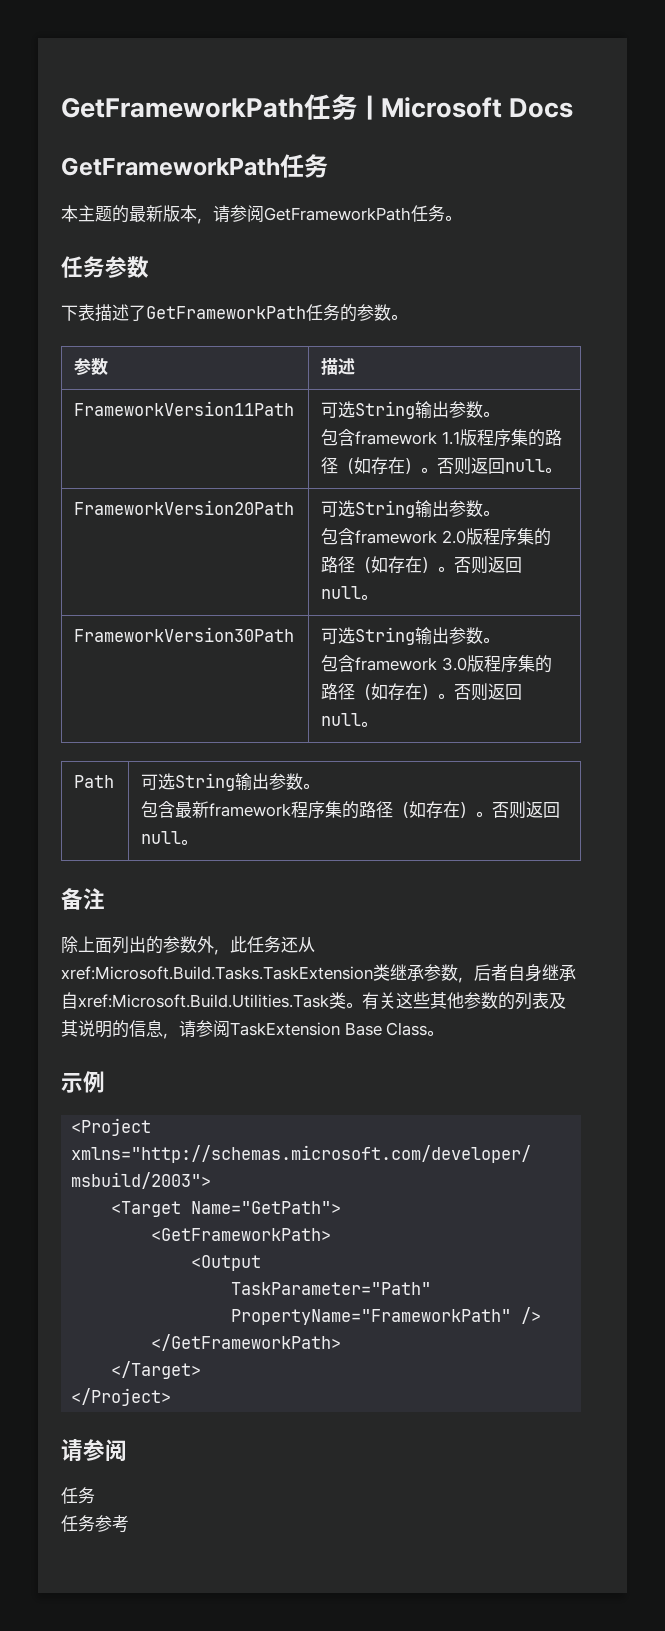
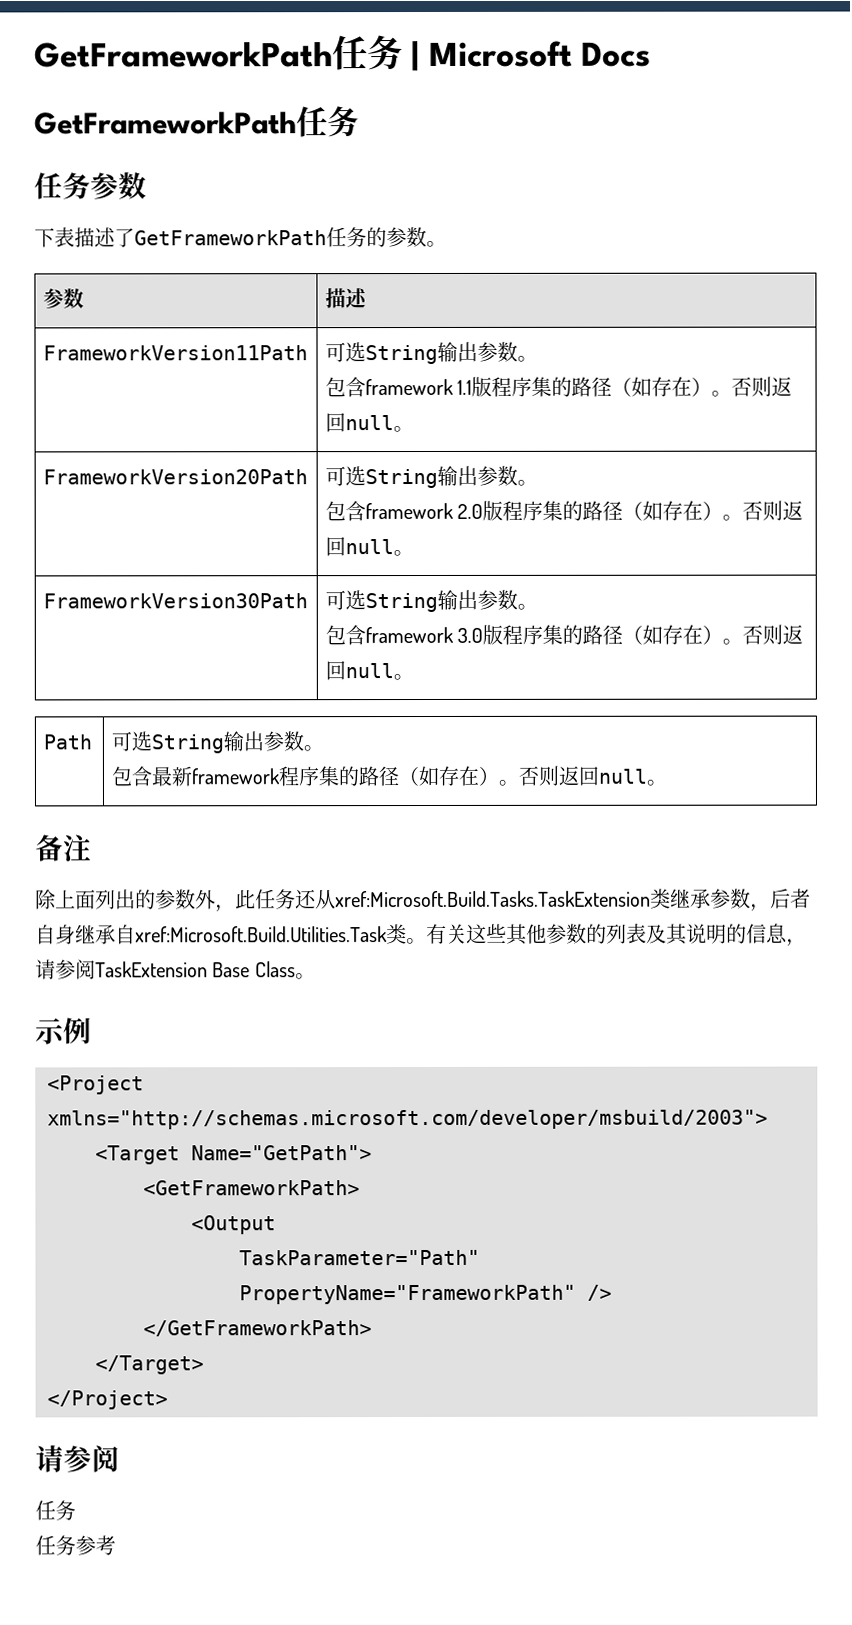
- 本主题的最新版本，请参阅GetFrameworkPath任务。

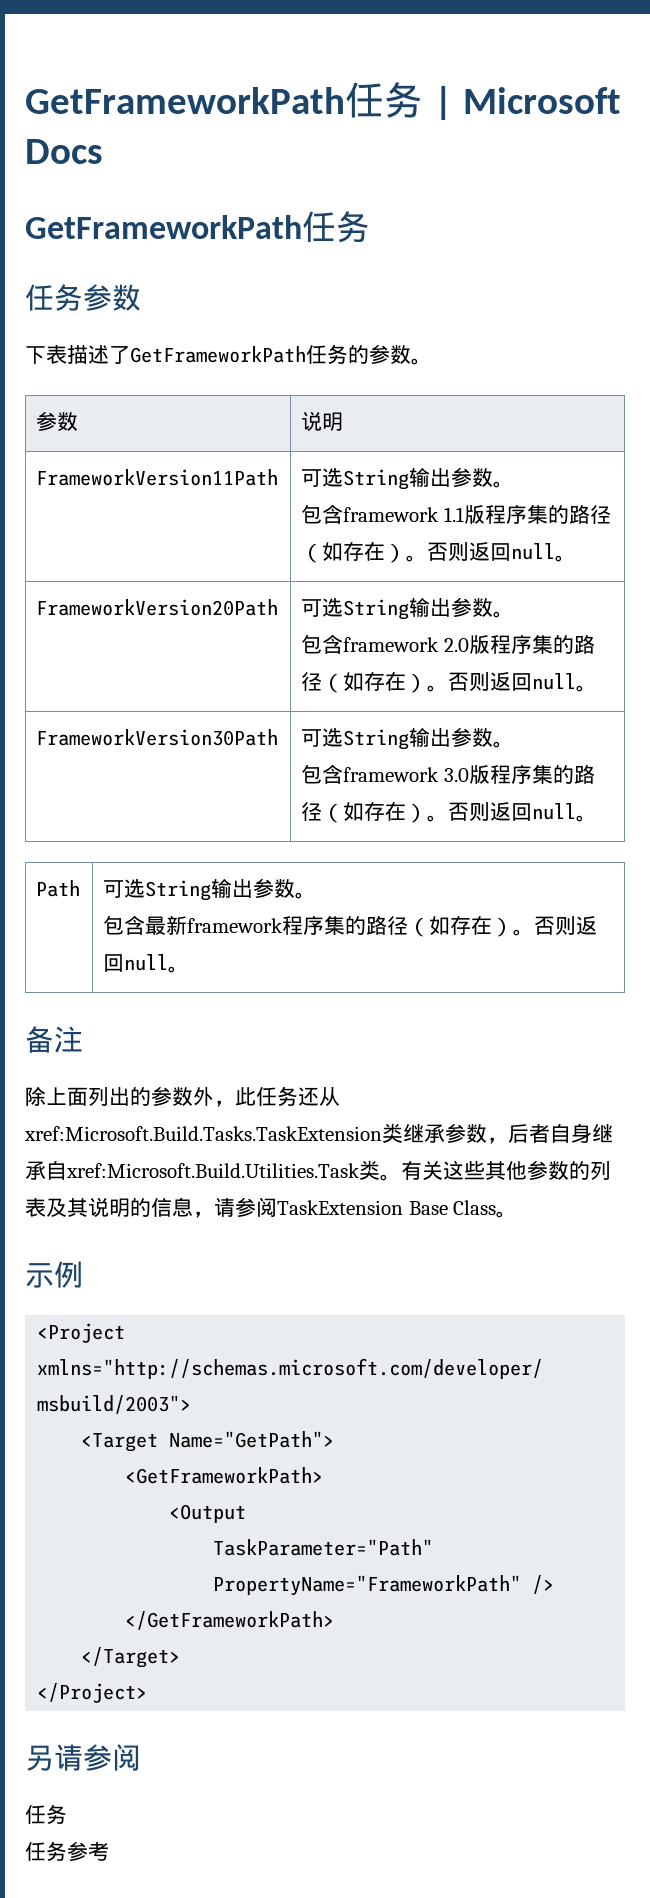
- 参数 | 描述
+ 参数 | 说明
  </Project>
- 请参阅
+ 另请参阅

